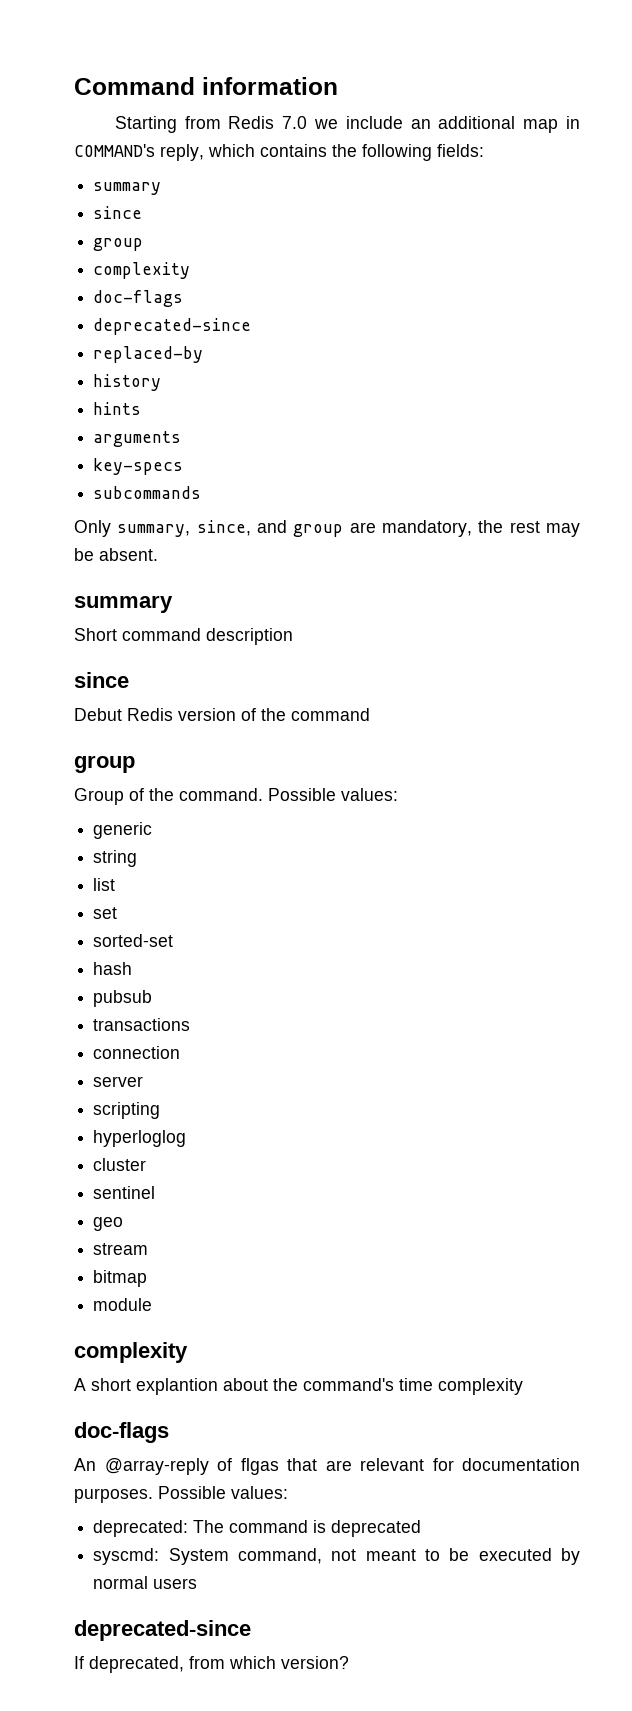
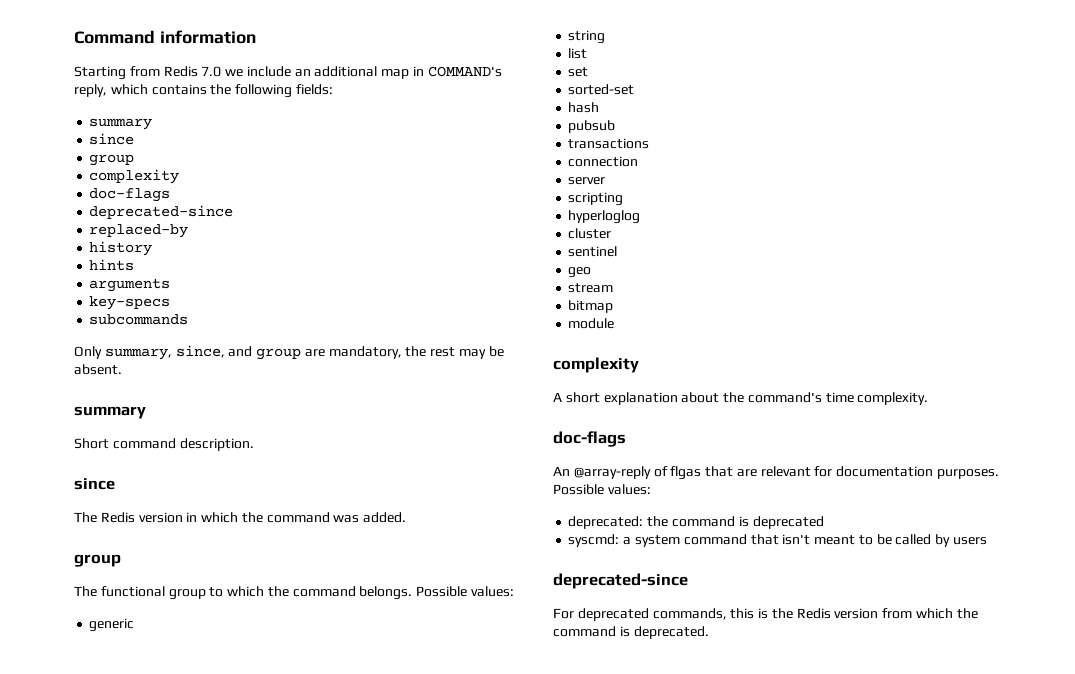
- Short command description
+ Short command description.
  since
- Debut Redis version of the command
+ The Redis version in which the command was added.
  group
- Group of the command.
+ The functional group to which the command belongs.
- A short explantion about the command's time complexity
+ A short explanation about the command's time complexity.
- deprecated: The command is deprecated
+ deprecated: the command is deprecated
- syscmd: System command, not meant to be executed by normal users
+ syscmd: a system command that isn't meant to be called by users
  deprecated-since
- If deprecated, from which version?
+ For deprecated commands, this is the Redis version from which the command is deprecated.

